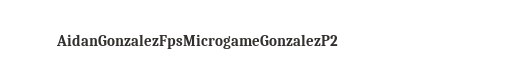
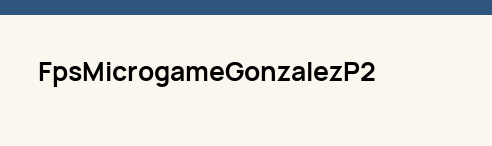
- AidanGonzalezFpsMicrogameGonzalezP2
+ FpsMicrogameGonzalezP2

